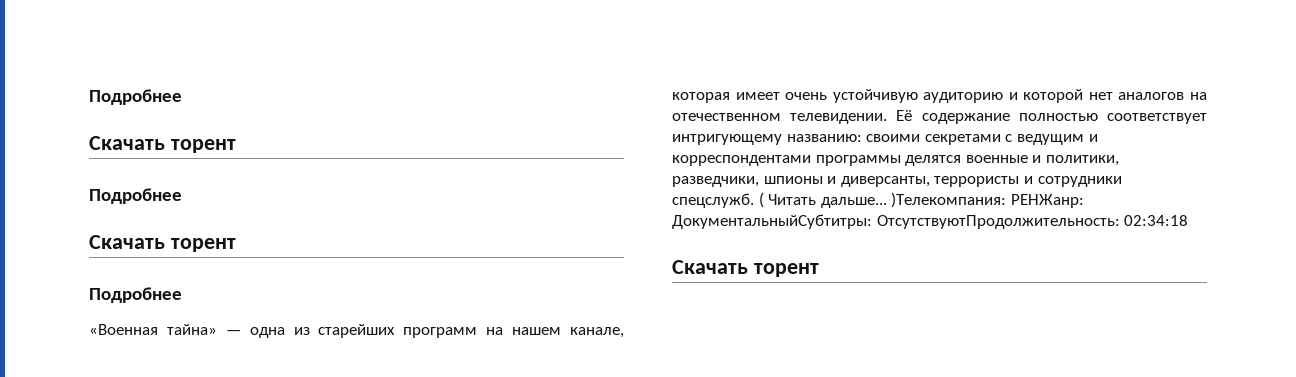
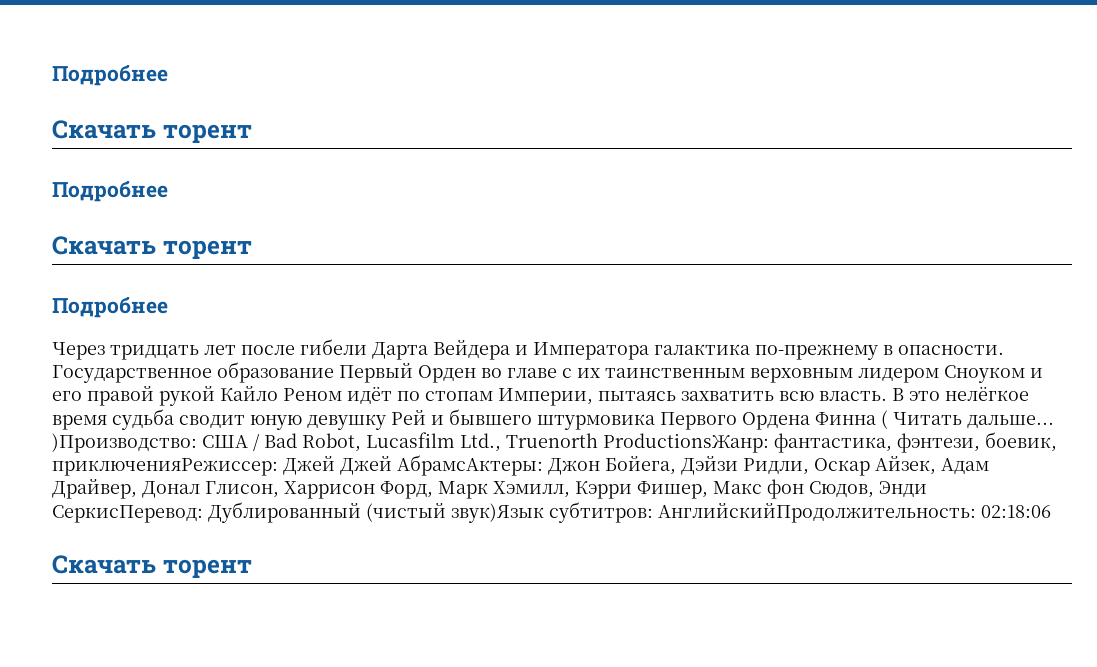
- «Военная тайна» — одна из старейших программ на нашем канале, которая имеет очень устойчивую аудиторию и которой нет аналогов на отечественном телевидении. Её содержание полностью соответствует интригующему названию: своими секретами с ведущим и корреспондентами программы делятся военные и политики, разведчики, шпионы и диверсанты, террористы и сотрудники спецслужб. ( Читать дальше... )Телекомпания: РЕНЖанр: ДокументальныйСубтитры: ОтсутствуютПродолжительность: 02:34:18
+ Через тридцать лет после гибели Дарта Вейдера и Императора галактика по-прежнему в опасности. Государственное образование Первый Орден во главе с их таинственным верховным лидером Сноуком и его правой рукой Кайло Реном идёт по стопам Империи, пытаясь захватить всю власть. В это нелёгкое время судьба сводит юную девушку Рей и бывшего штурмовика Первого Ордена Финна ( Читать дальше... )Производство: США / Bad Robot, Lucasfilm Ltd., Truenorth ProductionsЖанр: фантастика, фэнтези, боевик, приключенияРежиссер: Джей Джей АбрамсАктеры: Джон Бойега, Дэйзи Ридли, Оскар Айзек, Адам Драйвер, Донал Глисон, Харрисон Форд, Марк Хэмилл, Кэрри Фишер, Макс фон Сюдов, Энди СеркисПеревод: Дублированный (чистый звук)Язык субтитров: АнглийскийПродолжительность: 02:18:06

